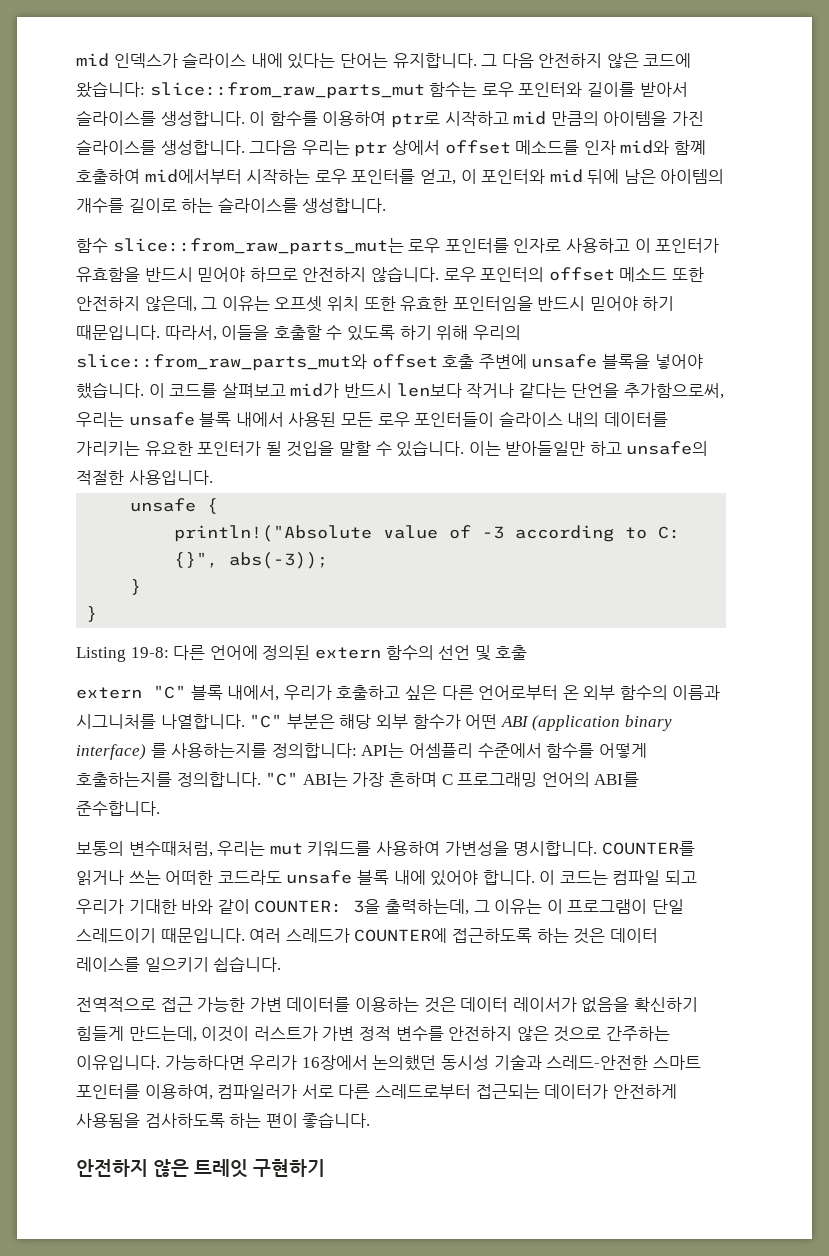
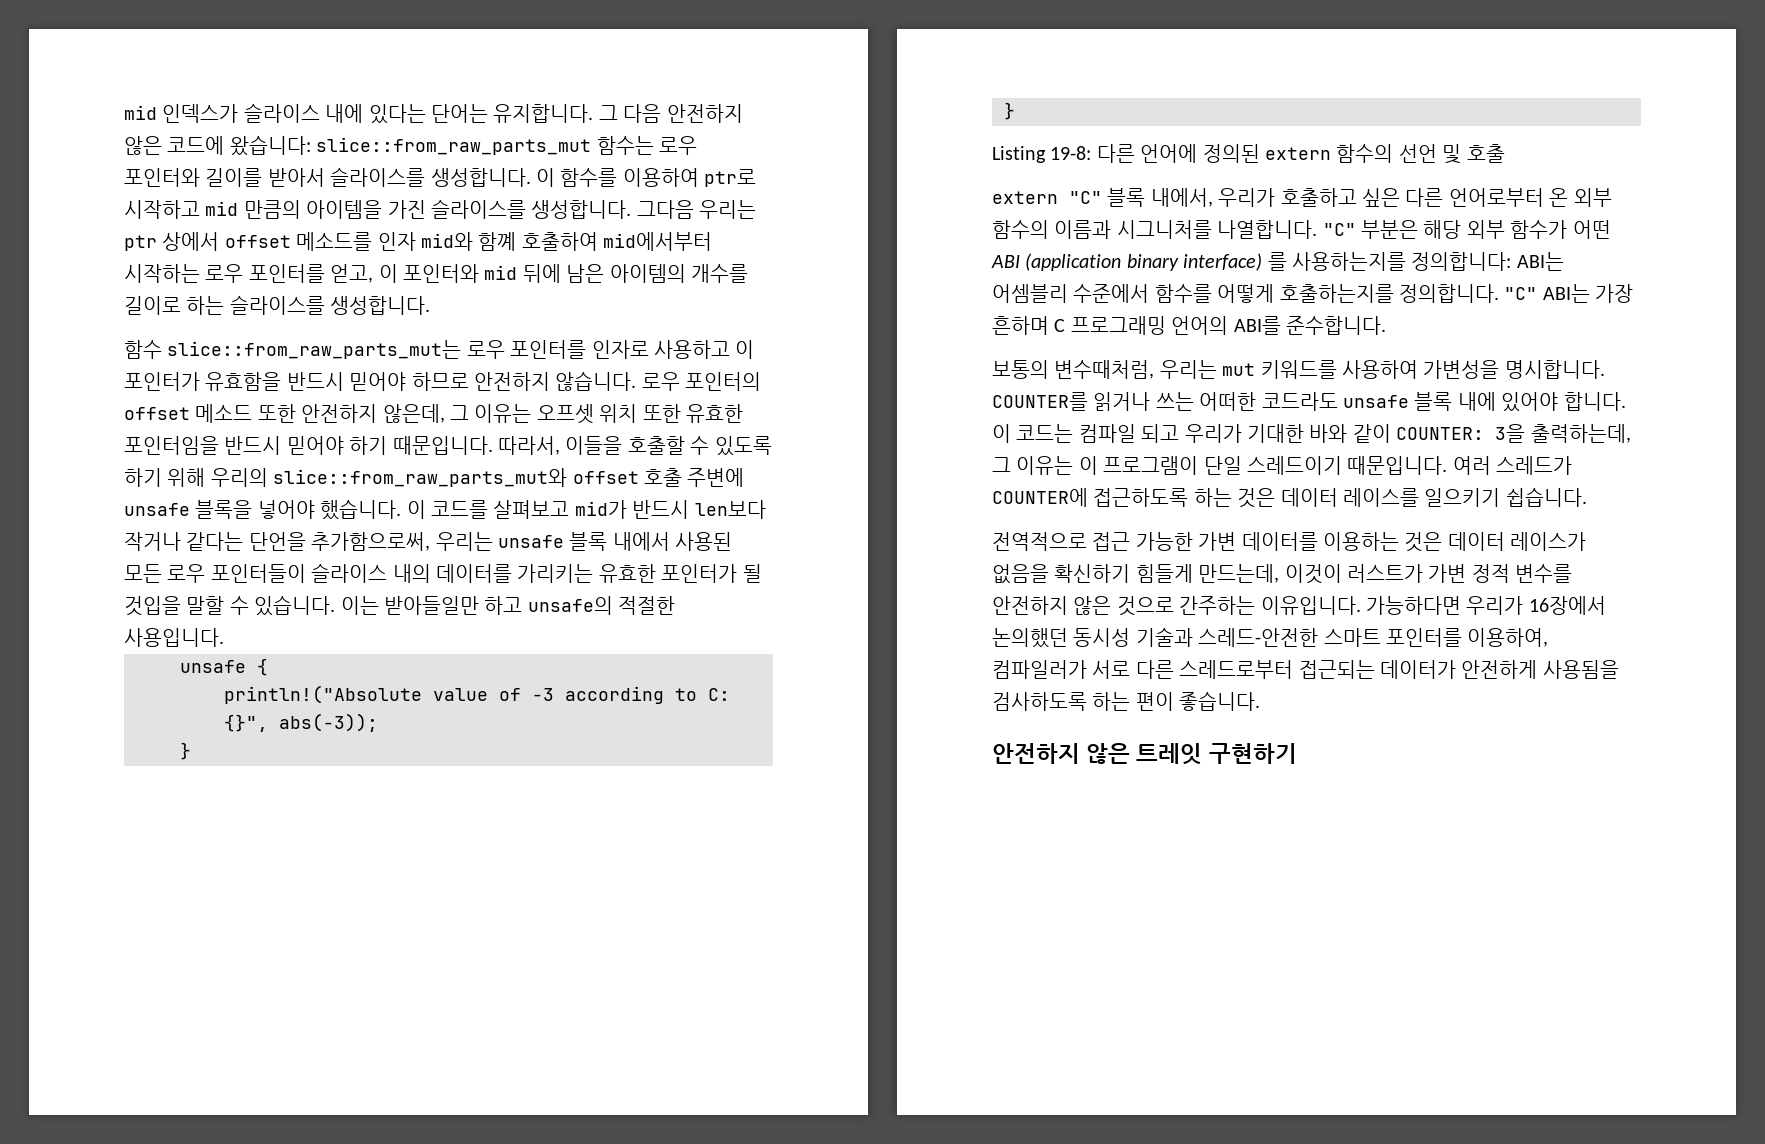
- 이 코드를 살펴보고 mid가 반드시 len보다 작거나 같다는 단언을 추가함으로써, 우리는 unsafe 블록 내에서 사용된 모든 로우 포인터들이 슬라이스 내의 데이터를 가리키는 유요한 포인터가 될 것입을 말할 수 있습니다.
+ 이 코드를 살펴보고 mid가 반드시 len보다 작거나 같다는 단언을 추가함으로써, 우리는 unsafe 블록 내에서 사용된 모든 로우 포인터들이 슬라이스 내의 데이터를 가리키는 유효한 포인터가 될 것입을 말할 수 있습니다.
- "C" 부분은 해당 외부 함수가 어떤 ABI (application binary interface) 를 사용하는지를 정의합니다: API는 어셈플리 수준에서 함수를 어떻게 호출하는지를 정의합니다.
+ "C" 부분은 해당 외부 함수가 어떤 ABI (application binary interface) 를 사용하는지를 정의합니다: ABI는 어셈블리 수준에서 함수를 어떻게 호출하는지를 정의합니다.
- 전역적으로 접근 가능한 가변 데이터를 이용하는 것은 데이터 레이서가 없음을 확신하기 힘들게 만드는데, 이것이 러스트가 가변 정적 변수를 안전하지 않은 것으로 간주하는 이유입니다.
+ 전역적으로 접근 가능한 가변 데이터를 이용하는 것은 데이터 레이스가 없음을 확신하기 힘들게 만드는데, 이것이 러스트가 가변 정적 변수를 안전하지 않은 것으로 간주하는 이유입니다.

